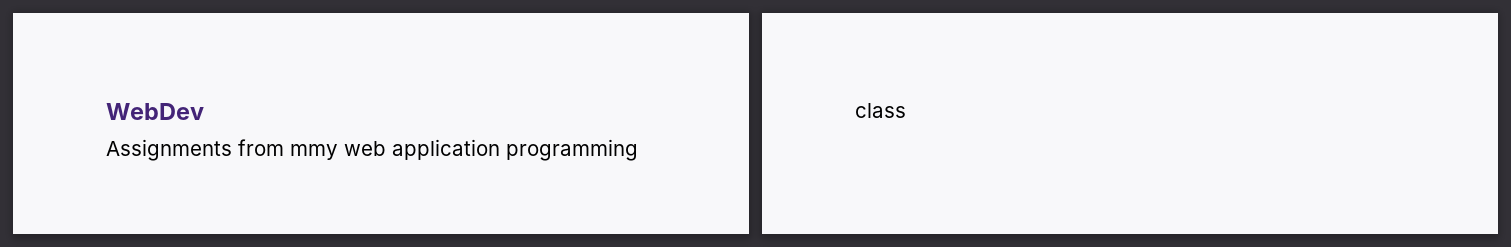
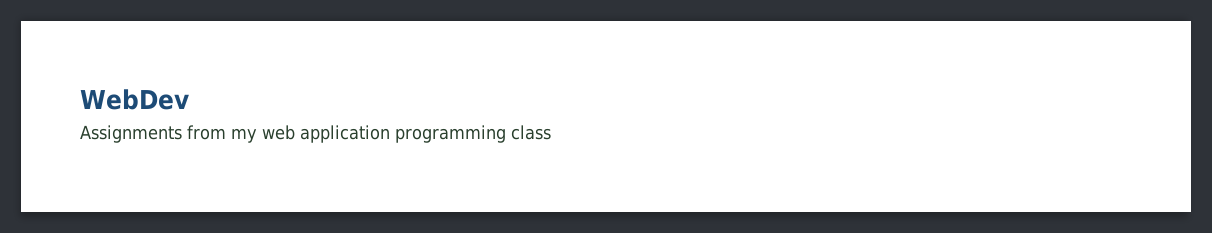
- Assignments from mmy web application programming class
+ Assignments from my web application programming class

